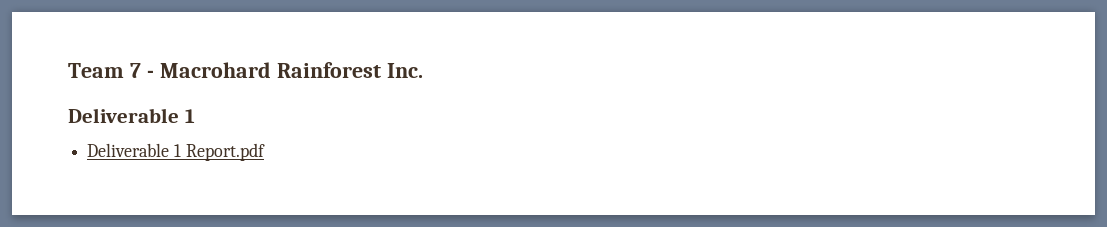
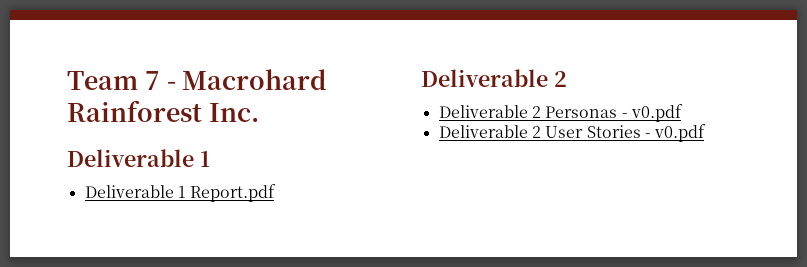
  Deliverable 1 Report.pdf
+ Deliverable 2
+ Deliverable 2 Personas - v0.pdf
+ Deliverable 2 User Stories - v0.pdf

